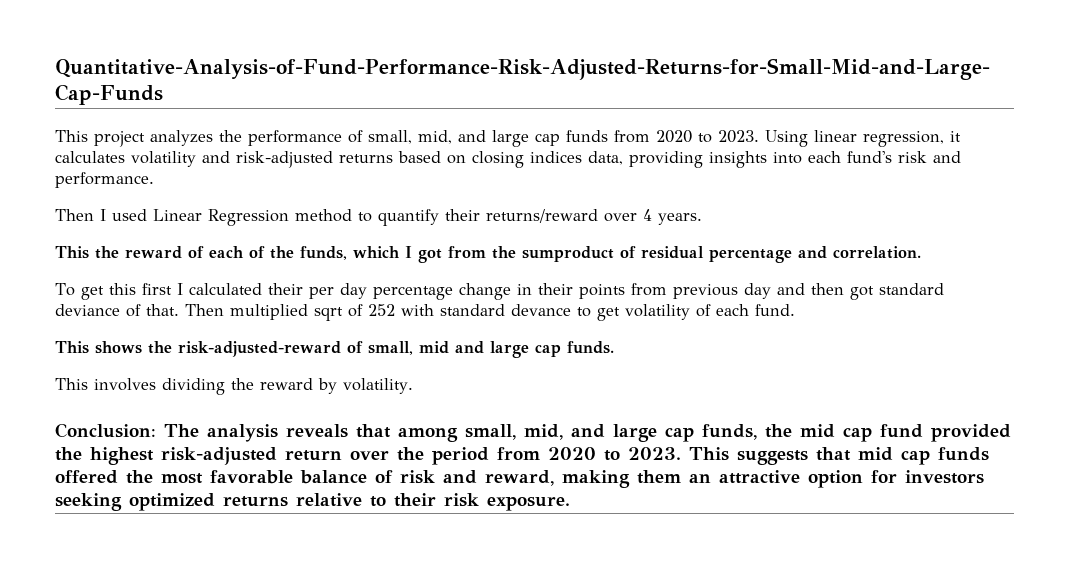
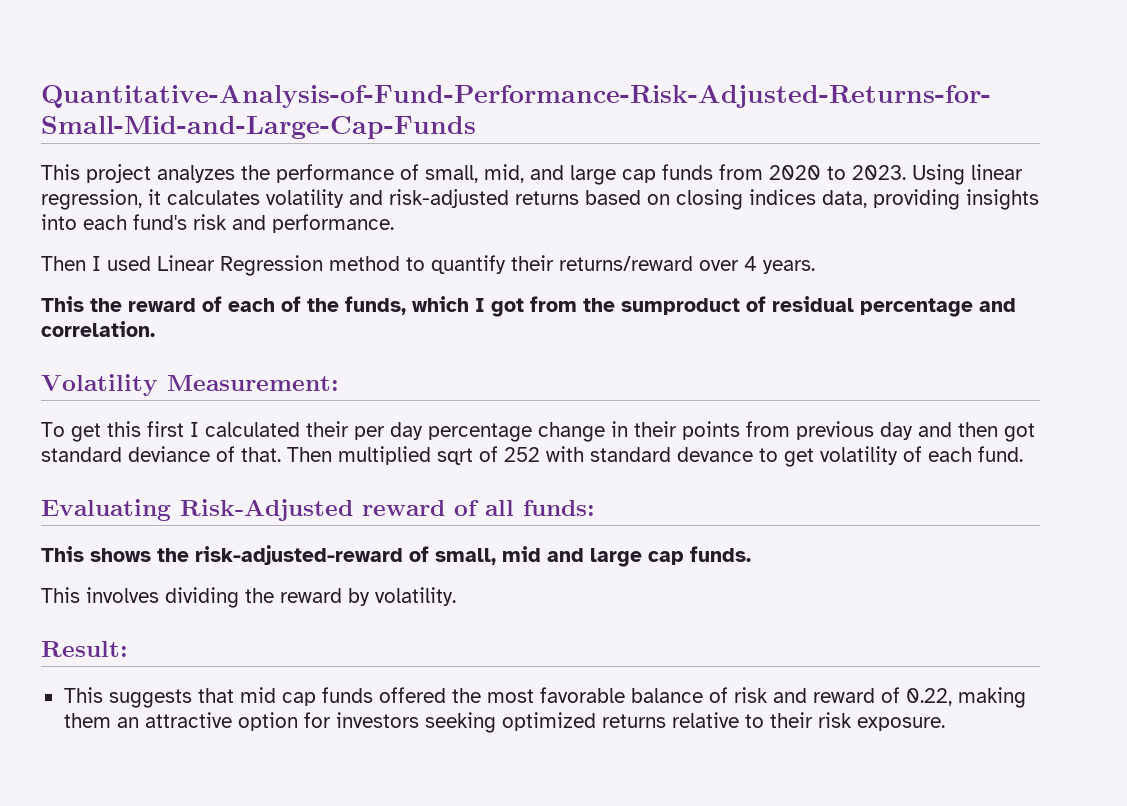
+ Volatility Measurement:
+ Evaluating Risk-Adjusted reward of all funds:
- Conclusion: The analysis reveals that among small, mid, and large cap funds, the mid cap fund provided the highest risk-adjusted return over the period from 2020 to 2023. This suggests that mid cap funds offered the most favorable balance of risk and reward, making them an attractive option for investors seeking optimized returns relative to their risk exposure.
+ Result:
+ This suggests that mid cap funds offered the most favorable balance of risk and reward of 0.22, making them an attractive option for investors seeking optimized returns relative to their risk exposure.

